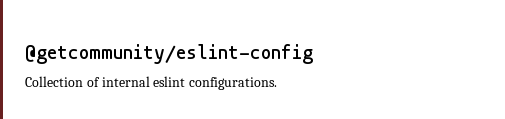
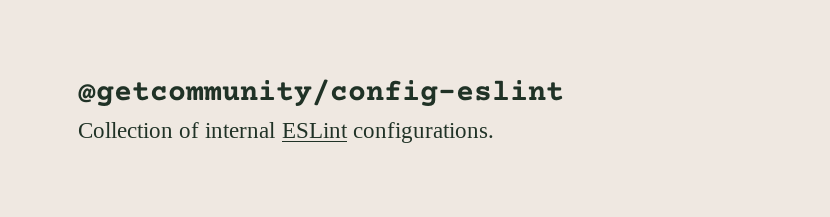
- @getcommunity/eslint-config
+ @getcommunity/config-eslint
- Collection of internal eslint configurations.
+ Collection of internal ESLint configurations.

